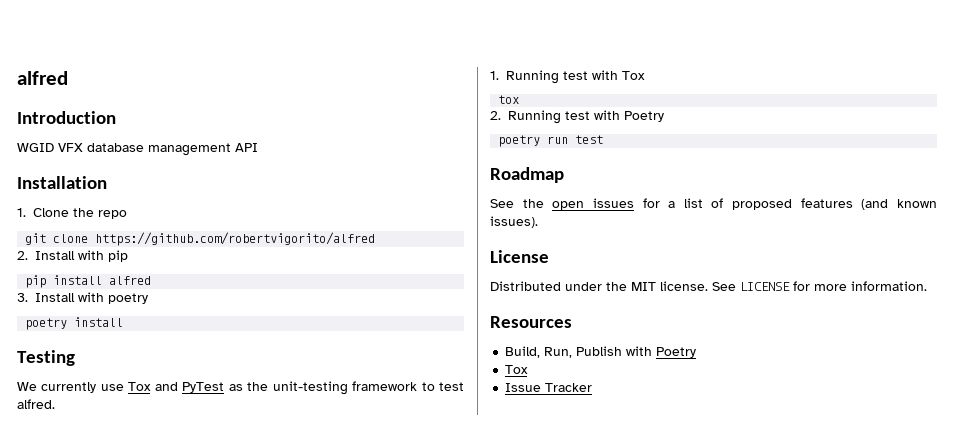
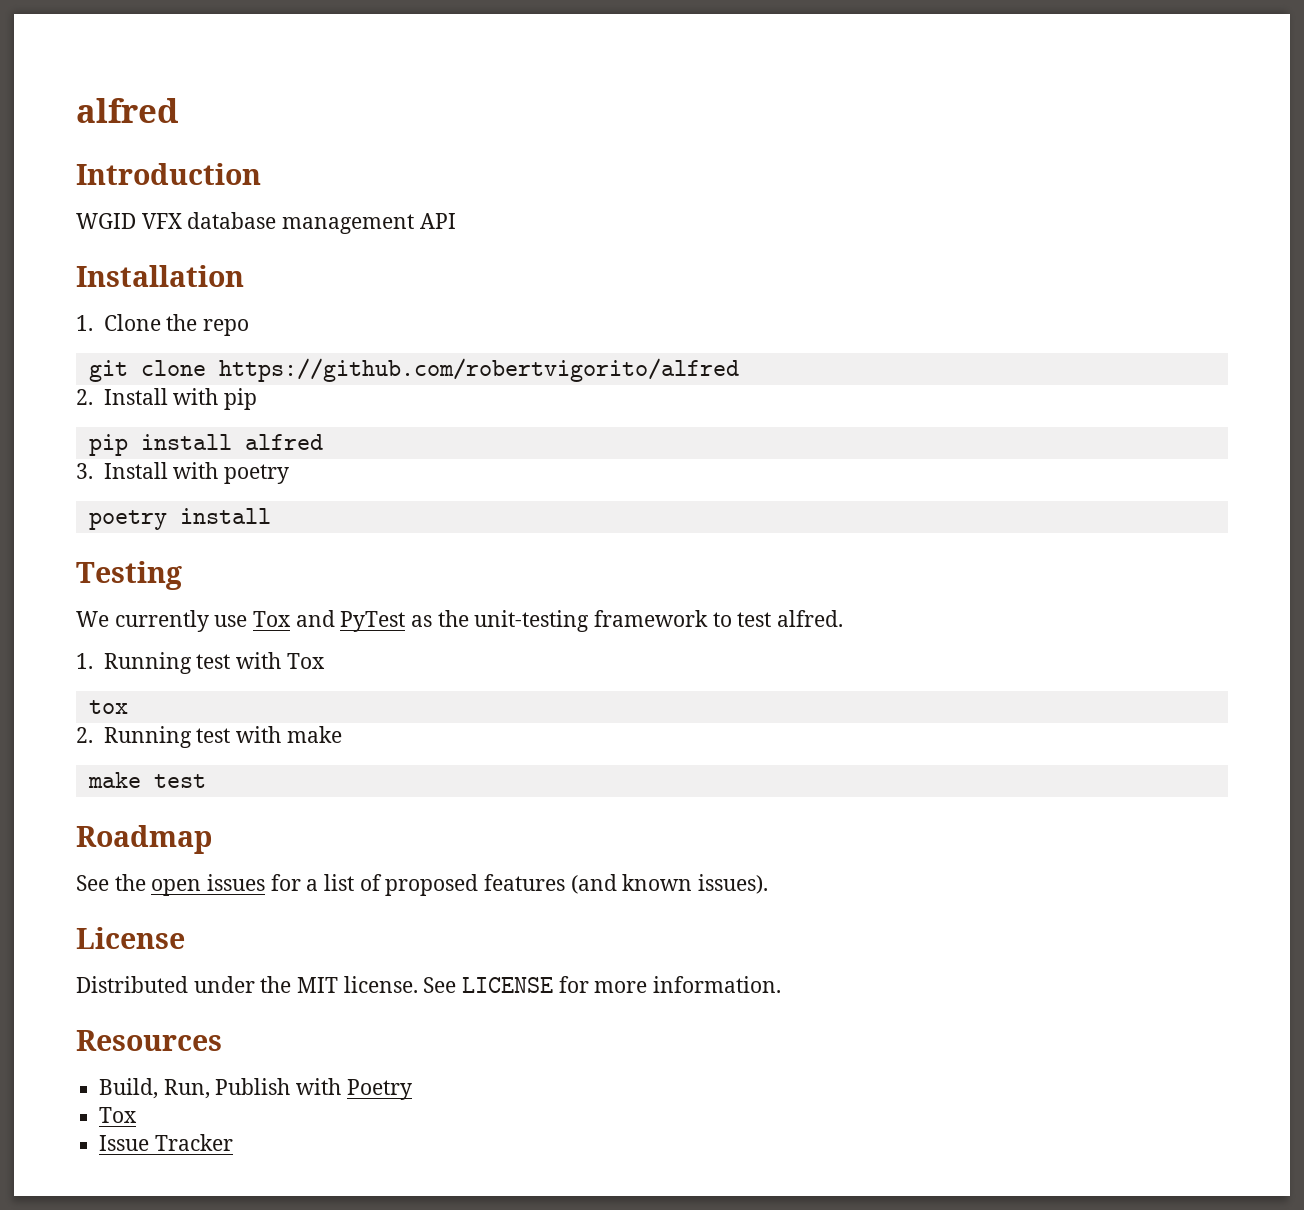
- 2. Running test with Poetry
- poetry run test
+ 2. Running test with make
+ make test

